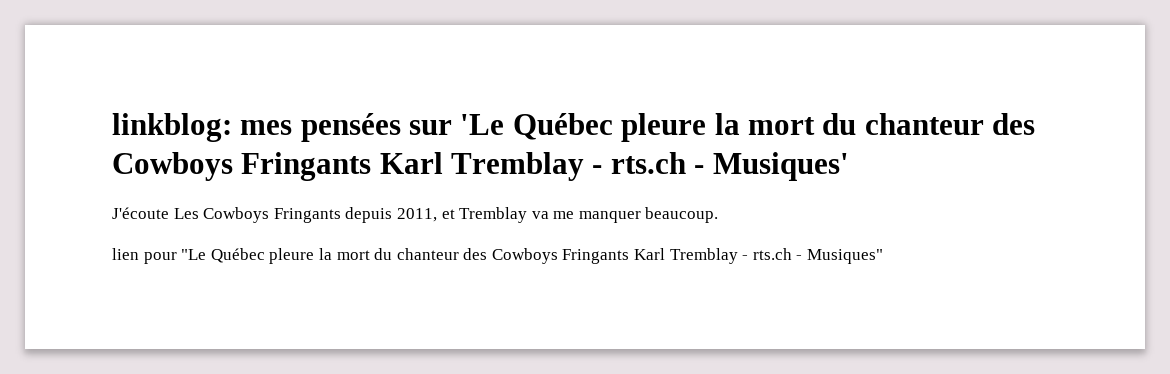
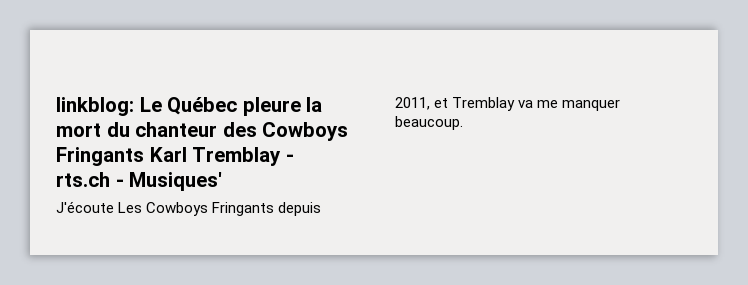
- linkblog: mes pensées sur 'Le Québec pleure la mort du chanteur des Cowboys Fringants Karl Tremblay - rts.ch - Musiques'
+ linkblog: Le Québec pleure la mort du chanteur des Cowboys Fringants Karl Tremblay - rts.ch - Musiques'
- lien pour "Le Québec pleure la mort du chanteur des Cowboys Fringants Karl Tremblay - rts.ch - Musiques"

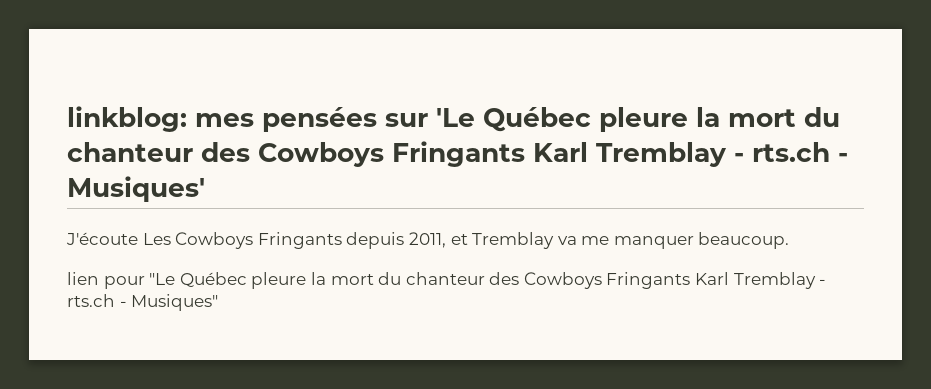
- linkblog: Le Québec pleure la mort du chanteur des Cowboys Fringants Karl Tremblay - rts.ch - Musiques'
+ linkblog: mes pensées sur 'Le Québec pleure la mort du chanteur des Cowboys Fringants Karl Tremblay - rts.ch - Musiques'
+ lien pour "Le Québec pleure la mort du chanteur des Cowboys Fringants Karl Tremblay - rts.ch - Musiques"

